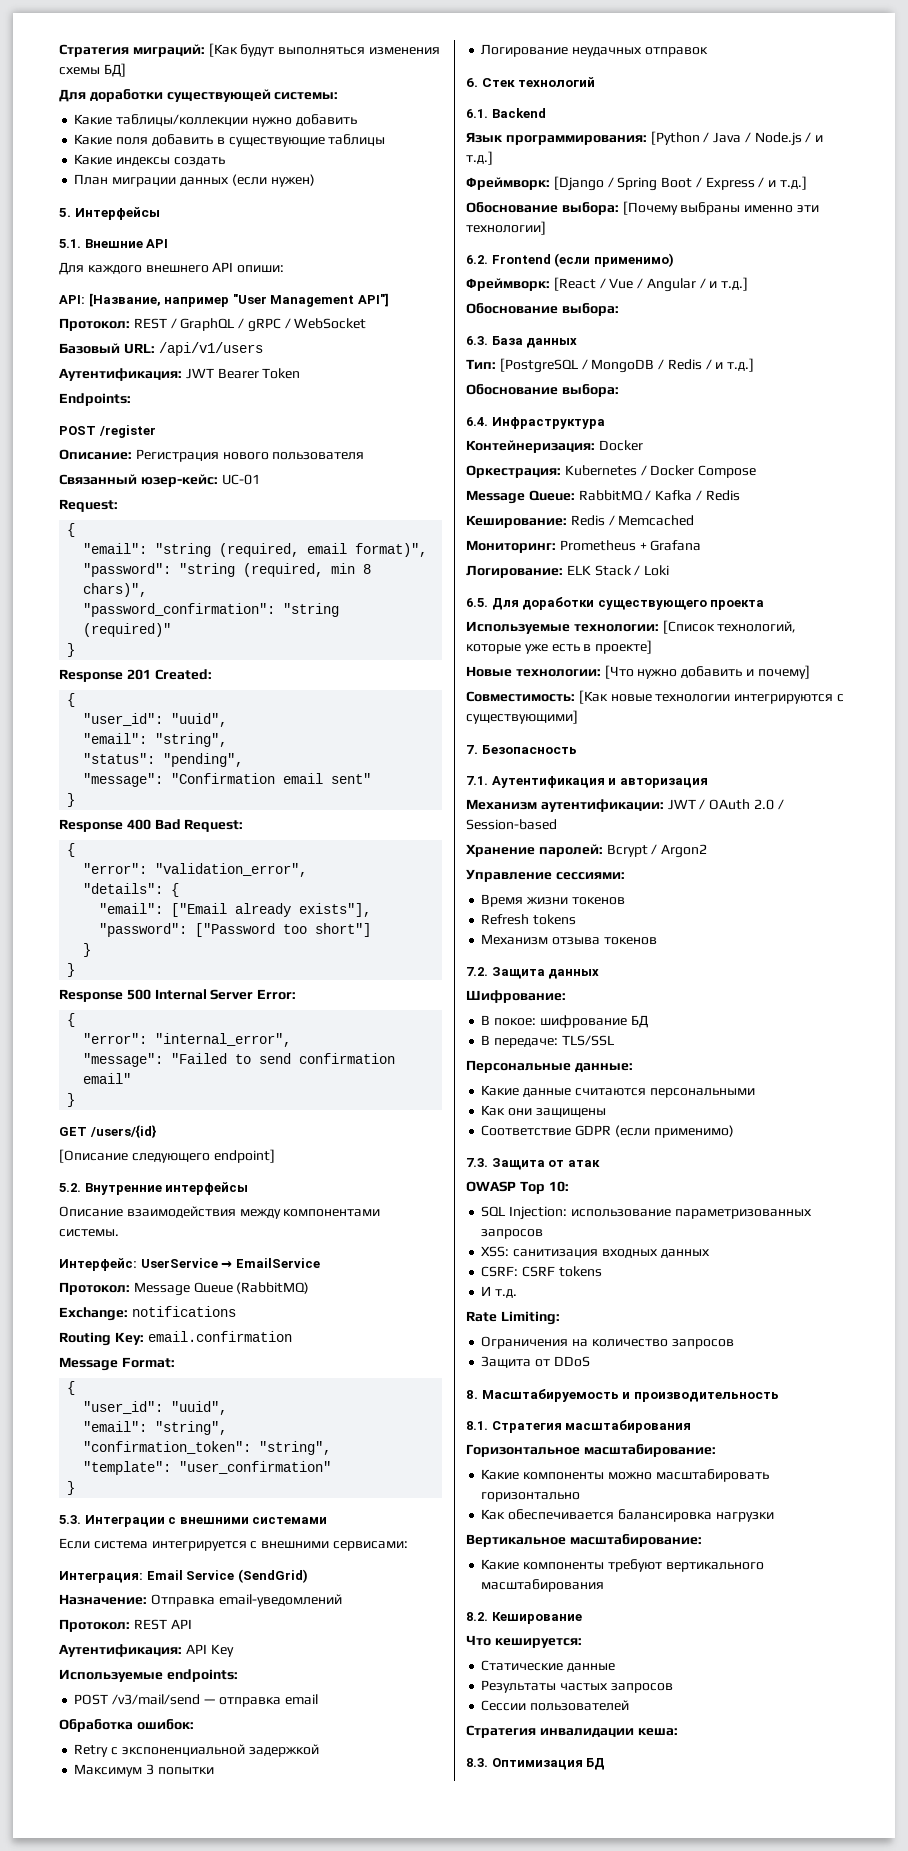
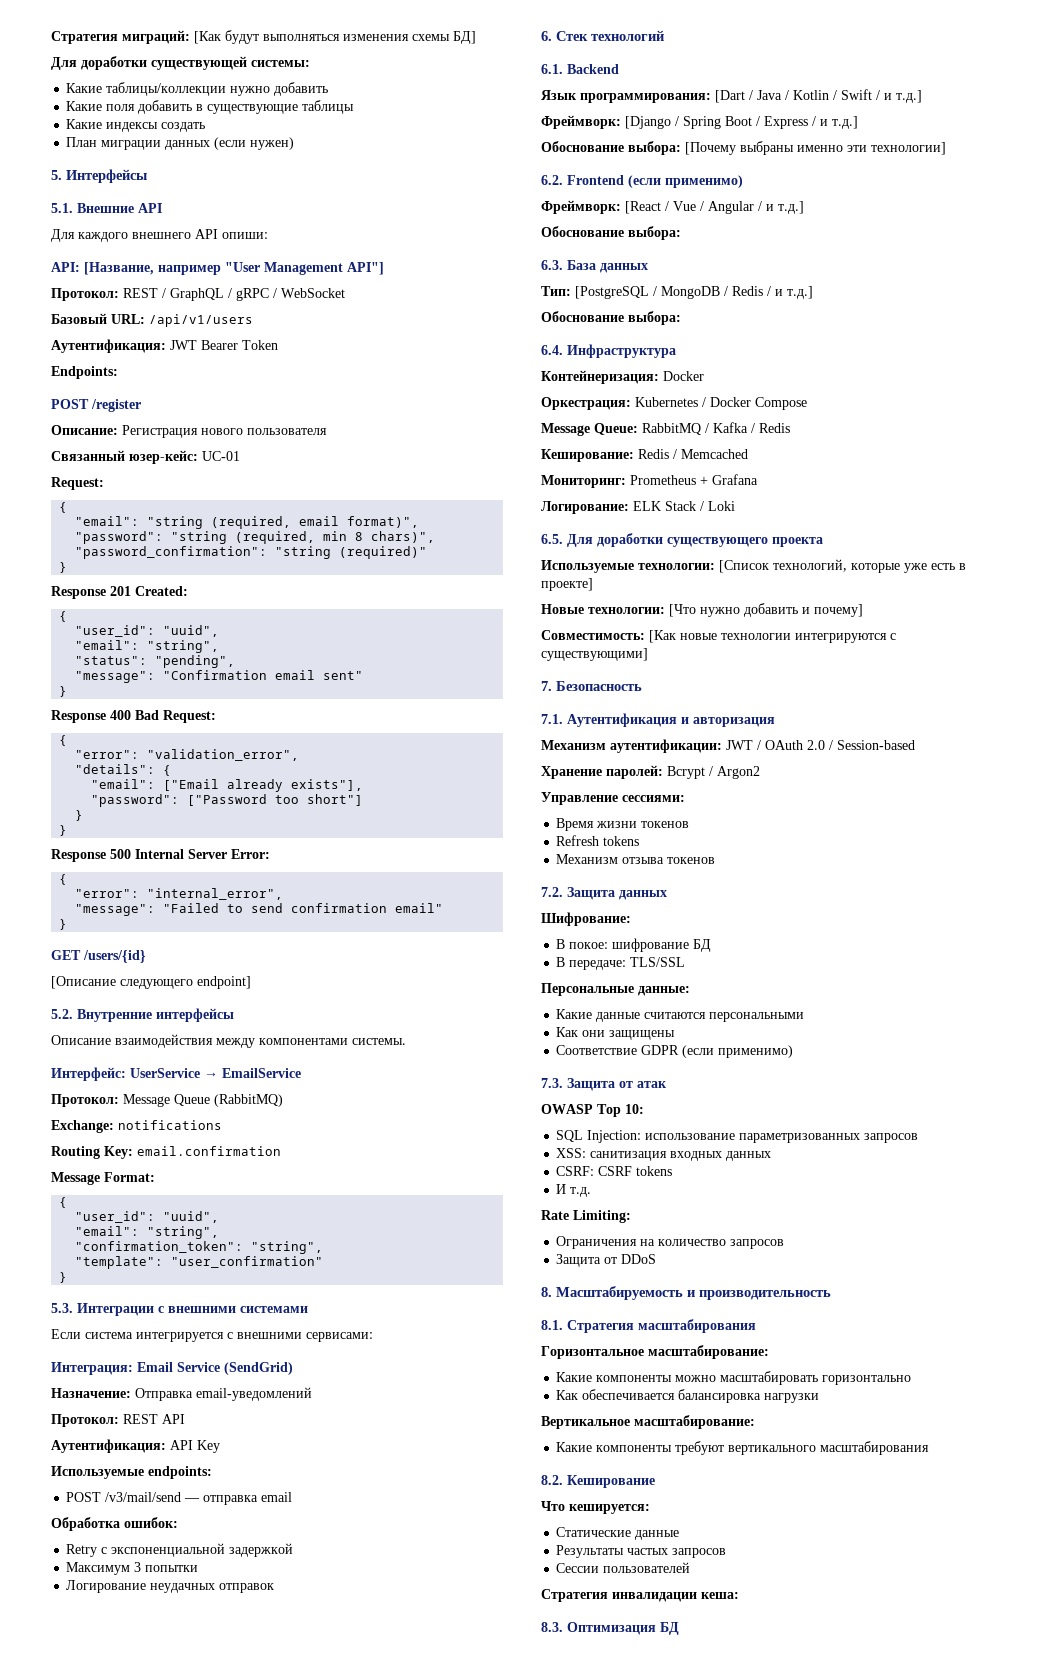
- Язык программирования: [Python / Java / Node.js / и т.д.]
+ Язык программирования: [Dart / Java / Kotlin / Swift / и т.д.]

